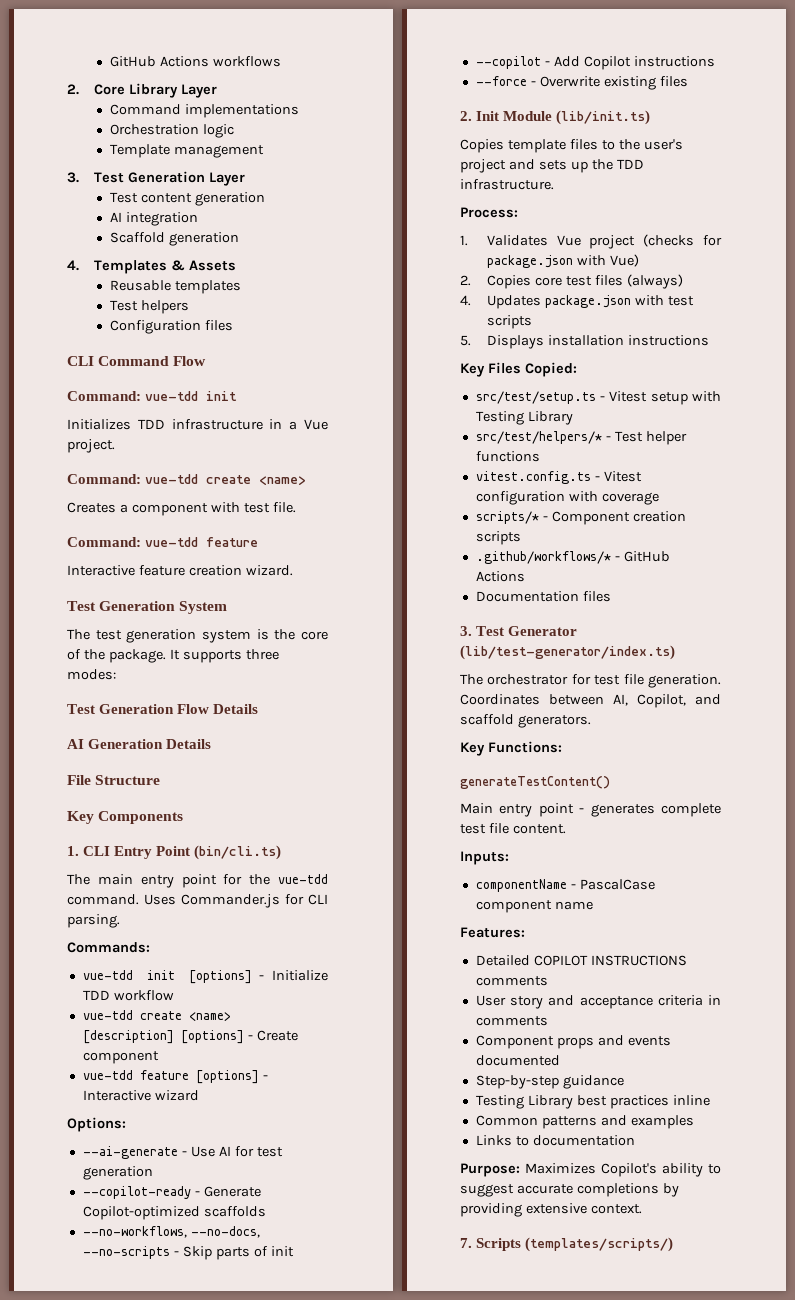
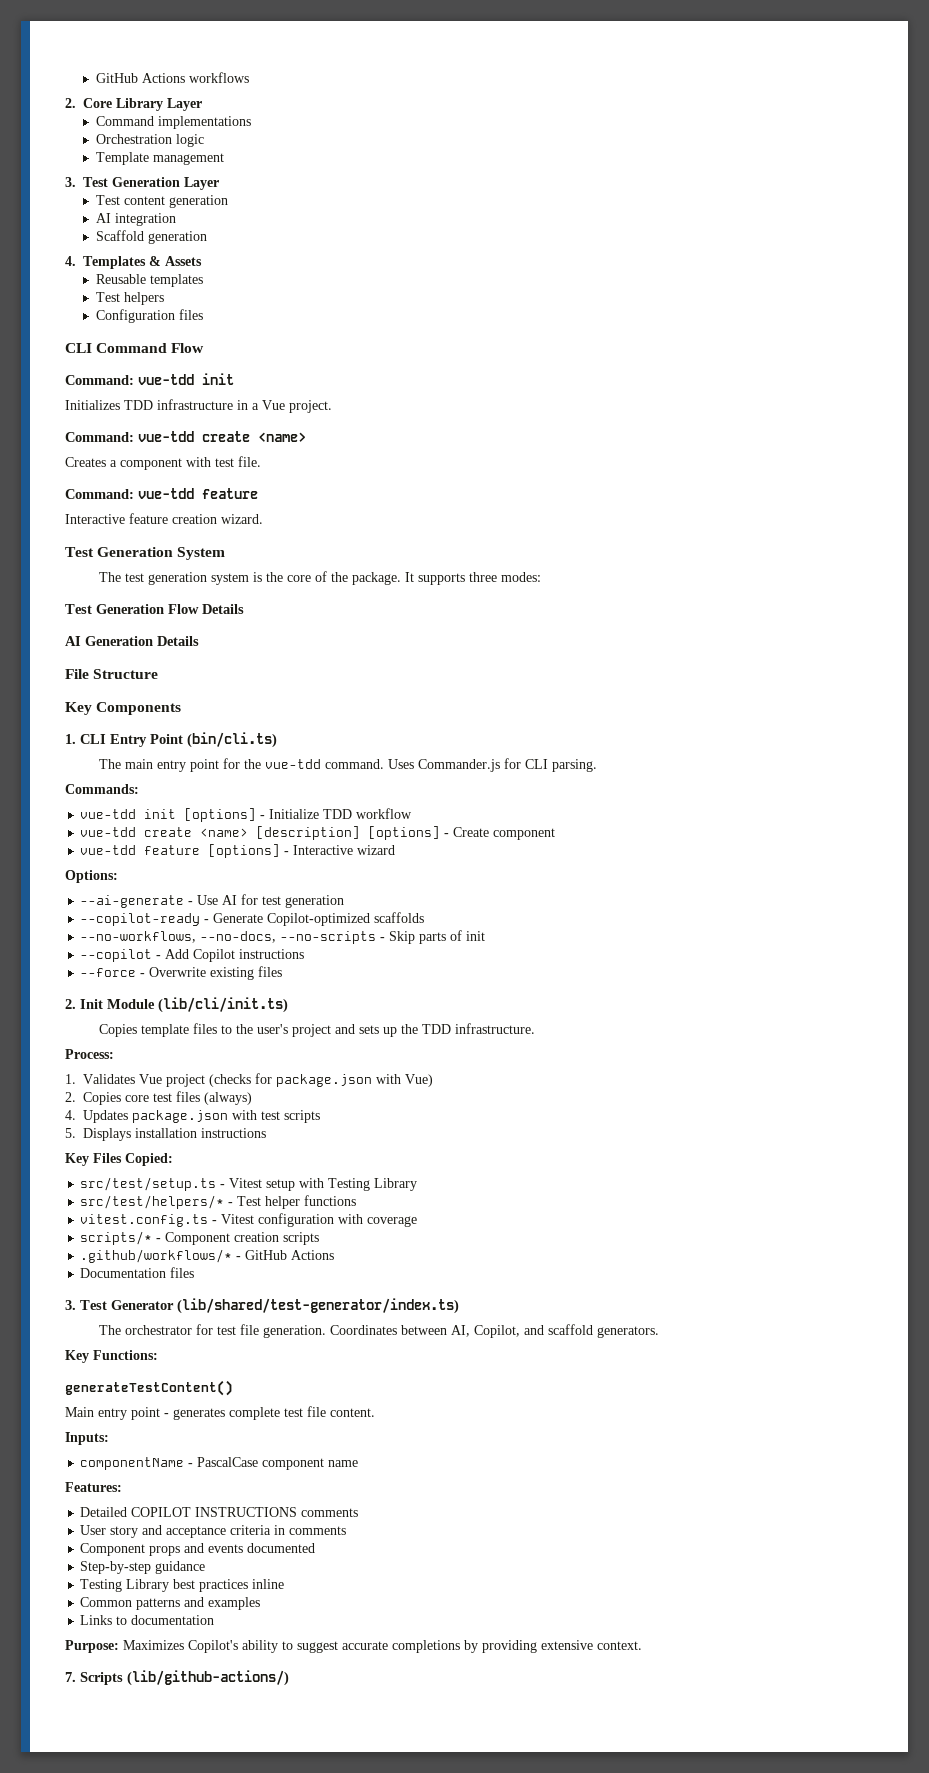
- 2. Init Module (lib/init.ts)
+ 2. Init Module (lib/cli/init.ts)
- 3. Test Generator (lib/test-generator/index.ts)
+ 3. Test Generator (lib/shared/test-generator/index.ts)
- 7. Scripts (templates/scripts/)
+ 7. Scripts (lib/github-actions/)

